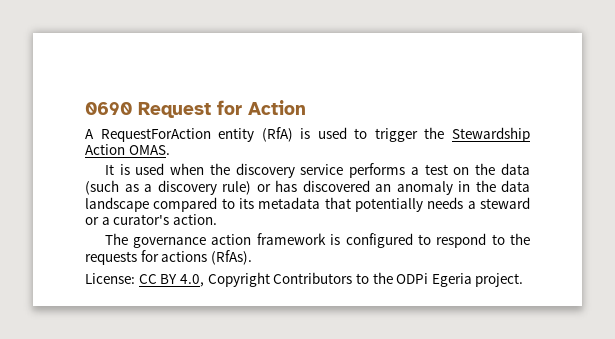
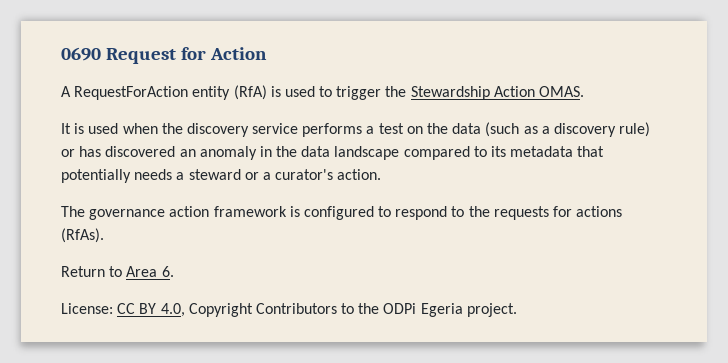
+ Return to Area 6.

